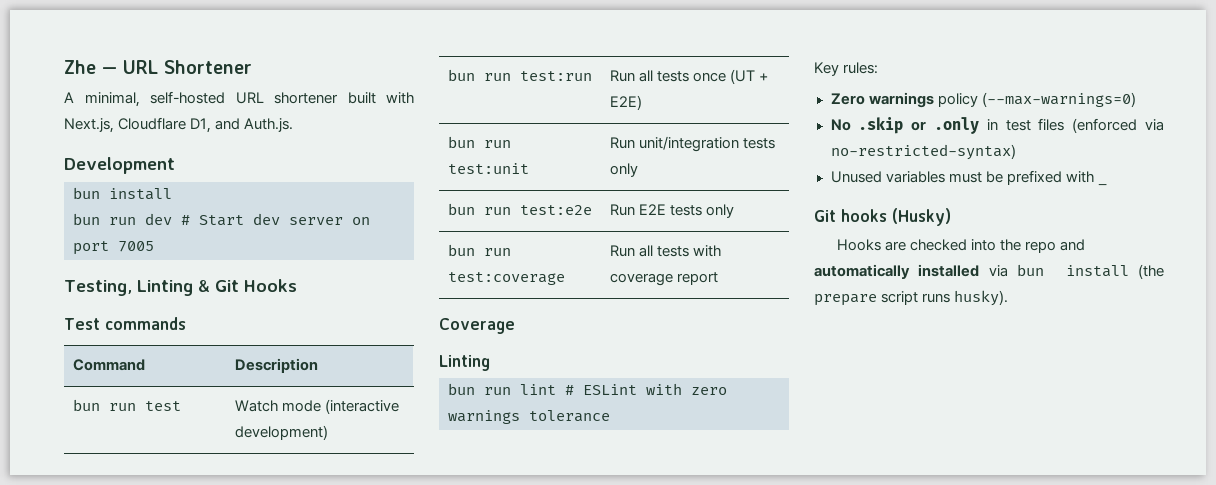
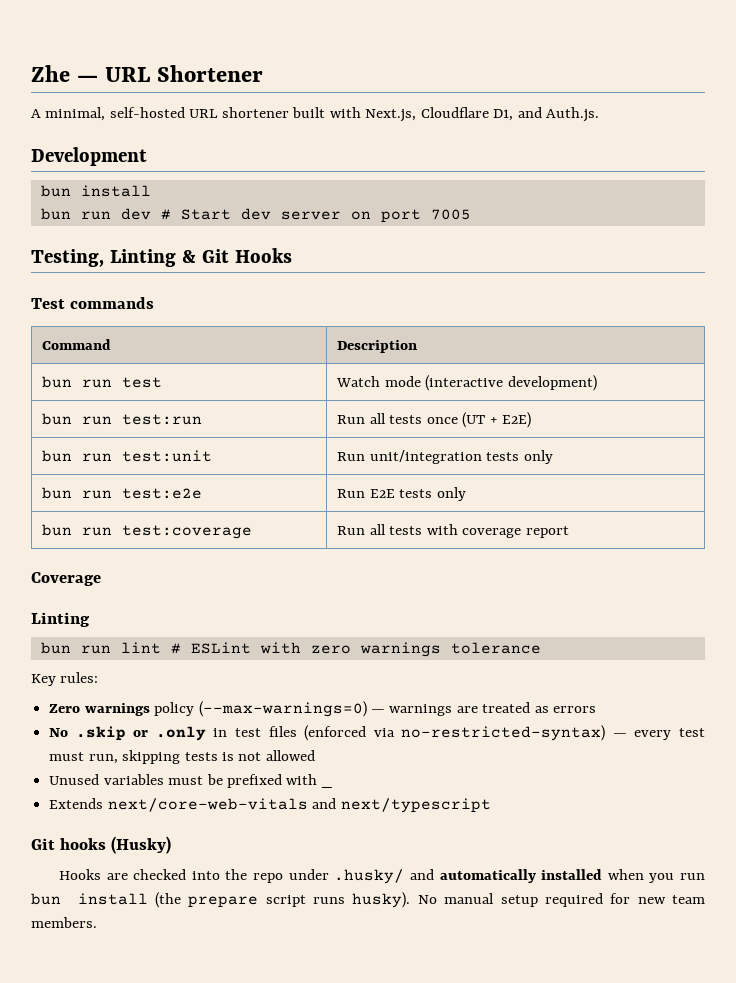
- Zero warnings policy (--max-warnings=0)
+ Zero warnings policy (--max-warnings=0) — warnings are treated as errors
- No .skip or .only in test files (enforced via no-restricted-syntax)
+ No .skip or .only in test files (enforced via no-restricted-syntax) — every test must run, skipping tests is not allowed
+ Extends next/core-web-vitals and next/typescript
- Hooks are checked into the repo and automatically installed via bun install (the prepare script runs husky).
+ Hooks are checked into the repo under .husky/ and automatically installed when you run bun install (the prepare script runs husky).
+ No manual setup required for new team members.

